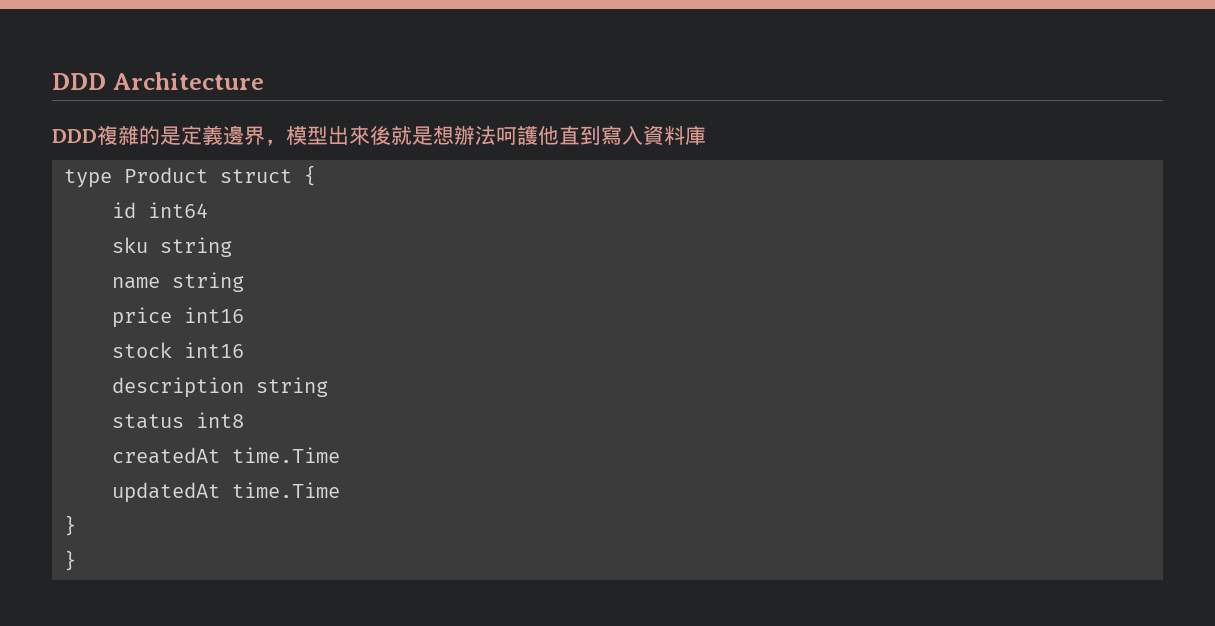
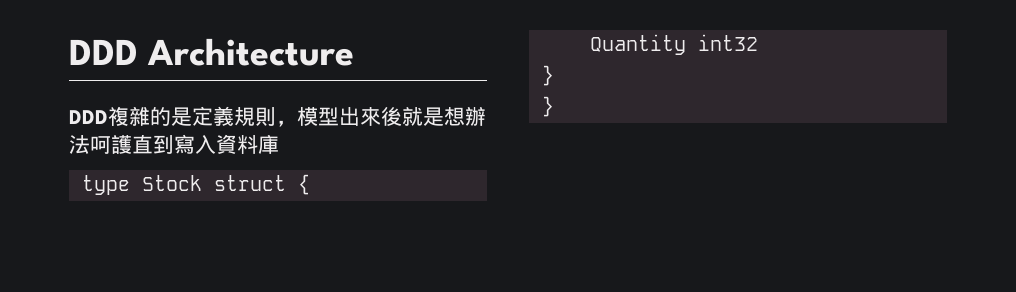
- DDD複雜的是定義邊界，模型出來後就是想辦法呵護他直到寫入資料庫
+ DDD複雜的是定義規則，模型出來後就是想辦法呵護直到寫入資料庫
- type Product struct {
+ type Stock struct {
- id int64
- sku string
- name string
- price int16
- stock int16
- description string
- status int8
- createdAt time.Time
- updatedAt time.Time
+ Quantity int32

